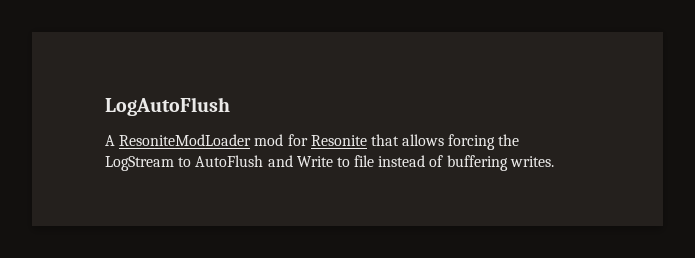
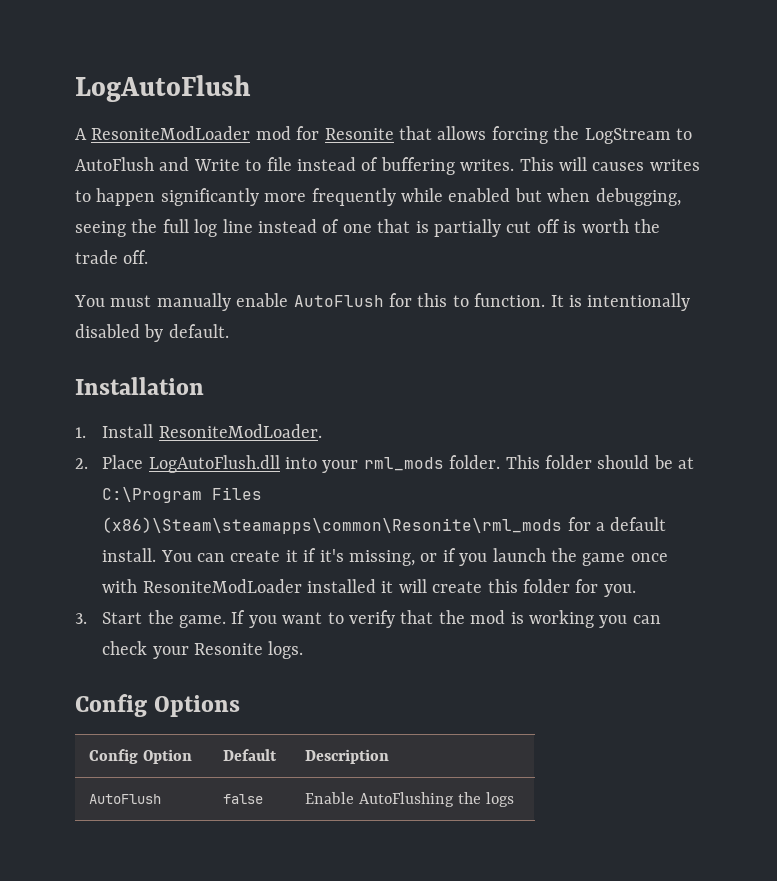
+ This will causes writes to happen significantly more frequently while enabled but when debugging, seeing the full log line instead of one that is partially cut off is worth the trade off.
+ You must manually enable AutoFlush for this to function. It is intentionally disabled by default.
+ Installation
+ 1. Install ResoniteModLoader.
+ 2. Place LogAutoFlush.dll into your rml_mods folder. This folder should be at C:\Program Files (x86)\Steam\steamapps\common\Resonite\rml_mods for a default install. You can create it if it's missing, or if you launch the game once with ResoniteModLoader installed it will create this folder for you.
+ 3. Start the game. If you want to verify that the mod is working you can check your Resonite logs.
+ Config Options
+ Config Option | Default | Description
+ AutoFlush | false | Enable AutoFlushing the logs

